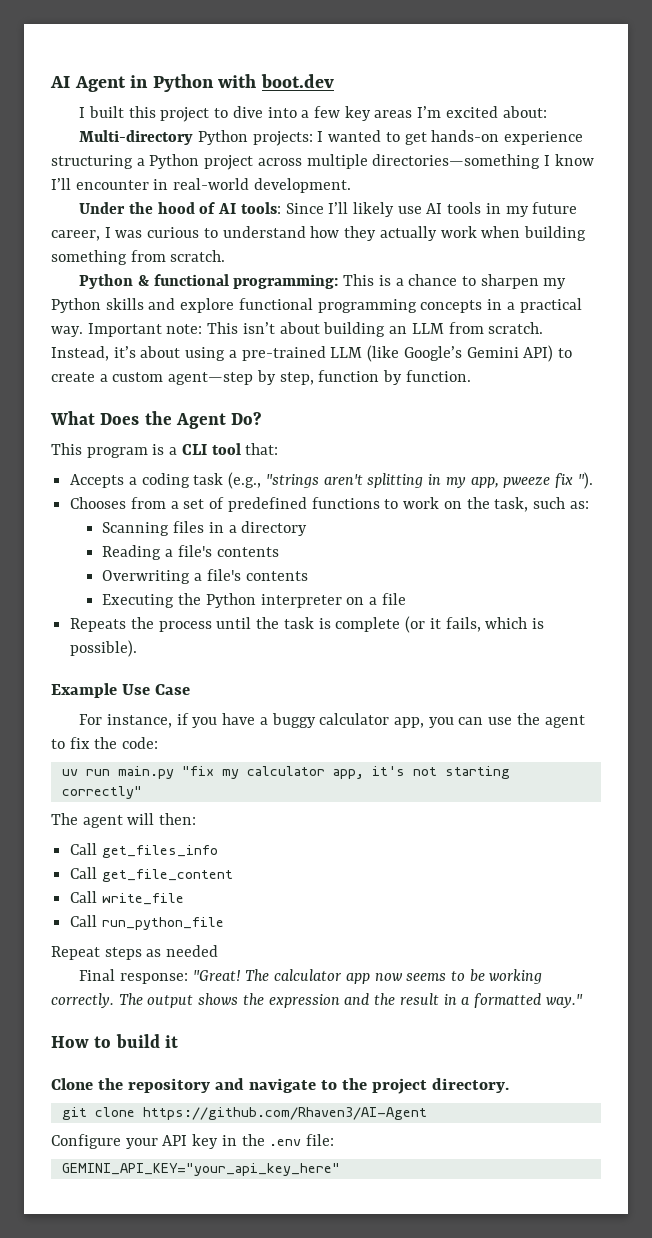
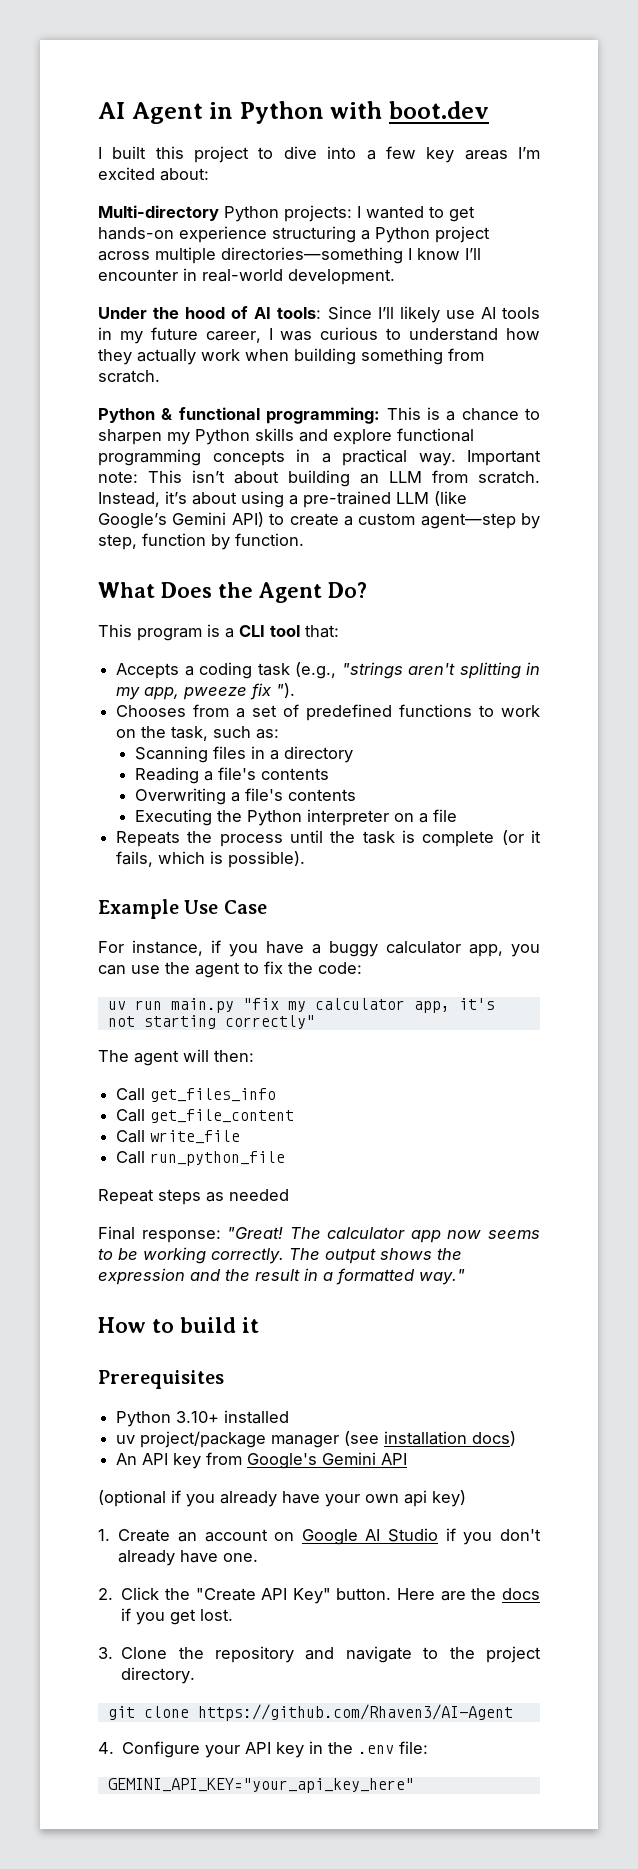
- Clone the repository and navigate to the project directory.
+ Prerequisites
+ Python 3.10+ installed
+ uv project/package manager (see installation docs)
+ An API key from Google's Gemini API
+ (optional if you already have your own api key)
+ 1. Create an account on Google AI Studio if you don't already have one.
+ 2. Click the "Create API Key" button. Here are the docs if you get lost.
+ 3. Clone the repository and navigate to the project directory.
- Configure your API key in the .env file:
+ 4. Configure your API key in the .env file:

